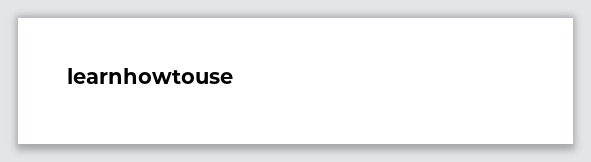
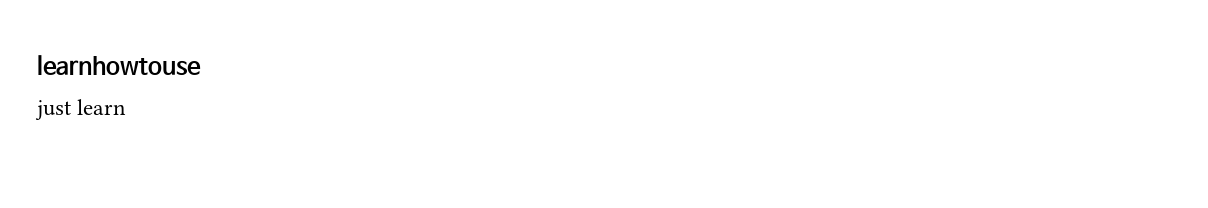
+ just learn

